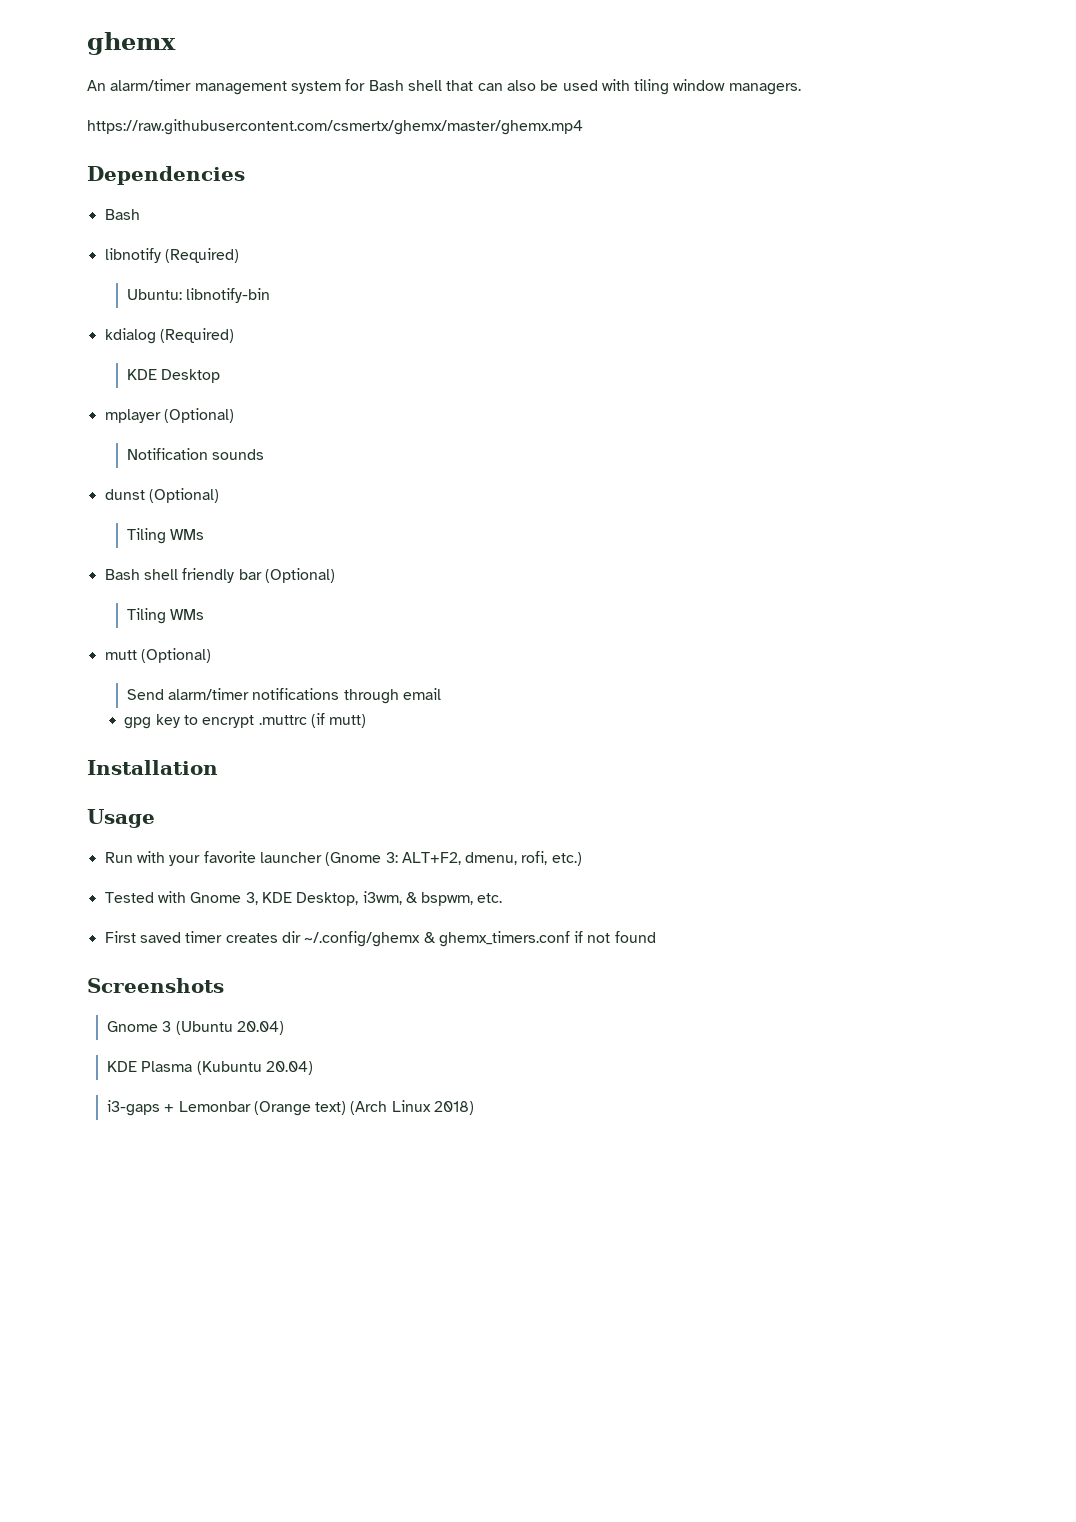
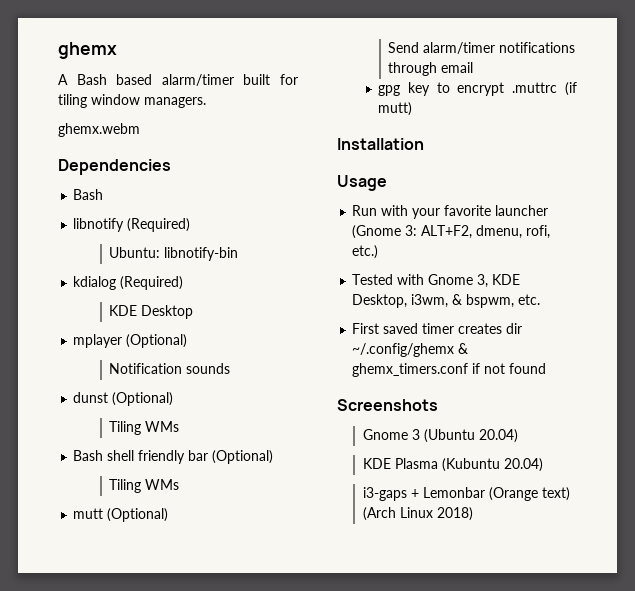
- An alarm/timer management system for Bash shell that can also be used with tiling window managers.
+ A Bash based alarm/timer built for tiling window managers.
- https://raw.githubusercontent.com/csmertx/ghemx/master/ghemx.mp4
+ ghemx.webm

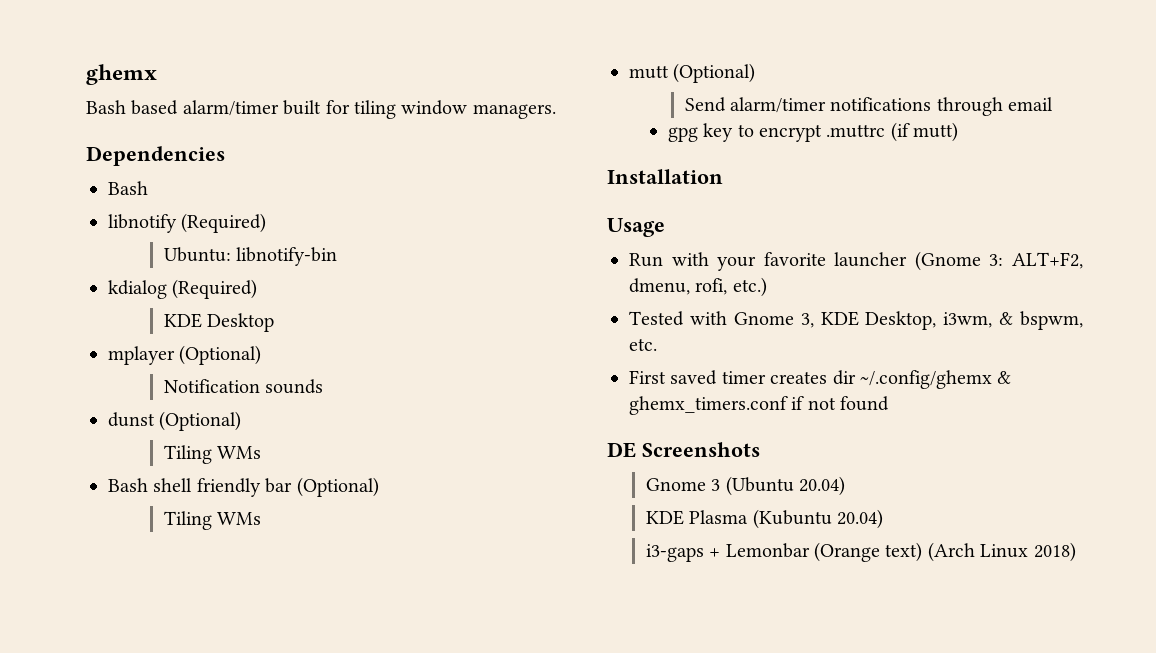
- A Bash based alarm/timer built for tiling window managers.
+ Bash based alarm/timer built for tiling window managers.
- ghemx.webm
- Screenshots
+ DE Screenshots

